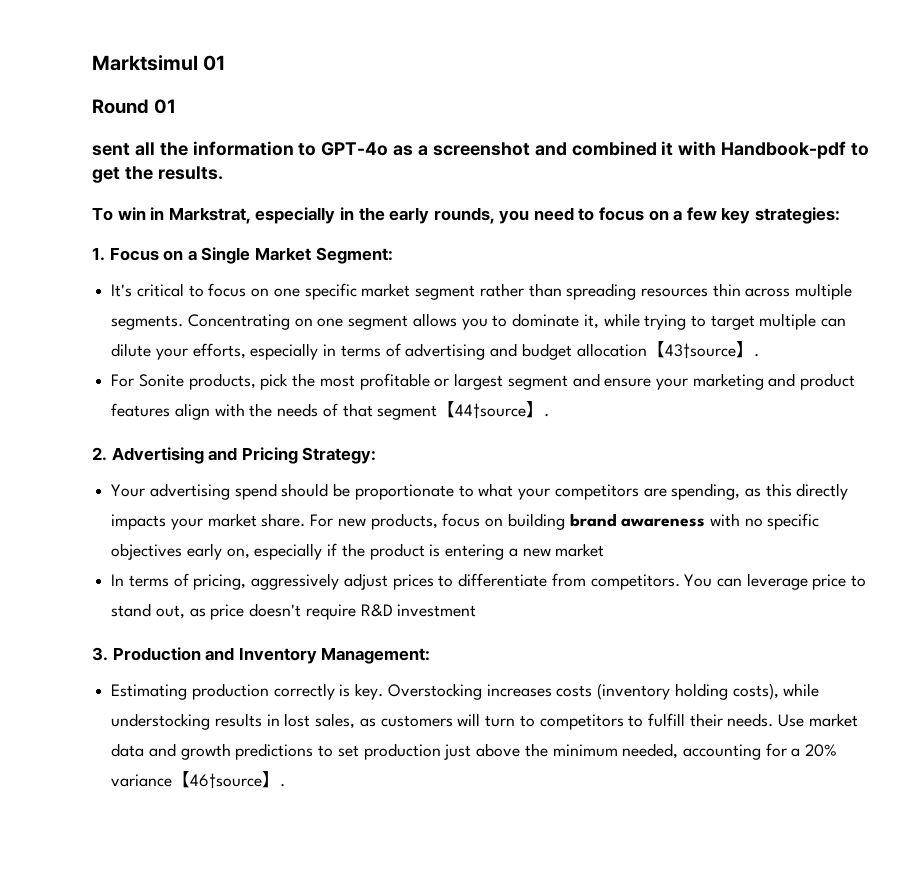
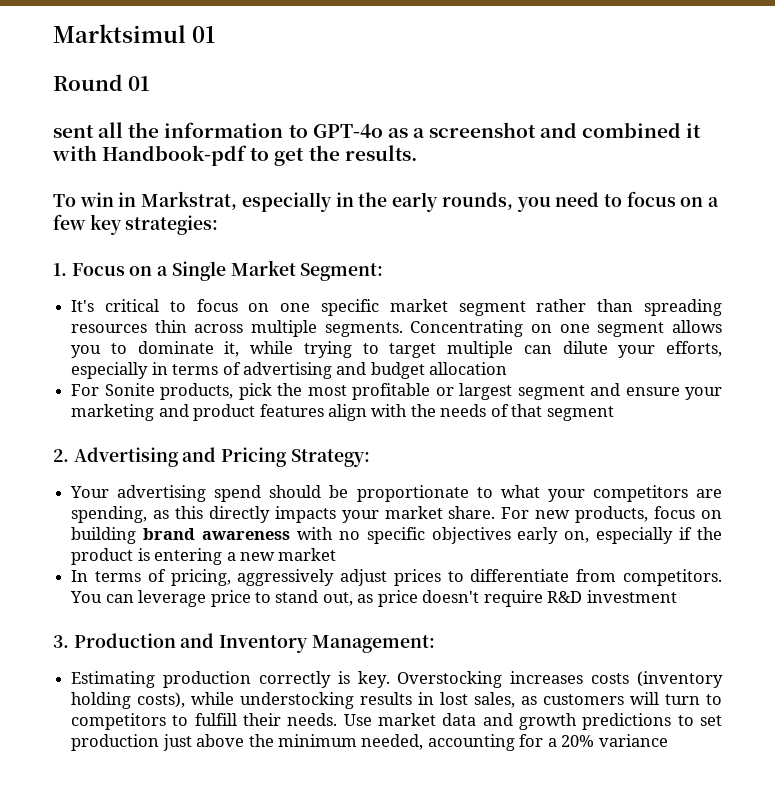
- Concentrating on one segment allows you to dominate it, while trying to target multiple can dilute your efforts, especially in terms of advertising and budget allocation【43†source】.
+ Concentrating on one segment allows you to dominate it, while trying to target multiple can dilute your efforts, especially in terms of advertising and budget allocation
- For Sonite products, pick the most profitable or largest segment and ensure your marketing and product features align with the needs of that segment【44†source】.
+ For Sonite products, pick the most profitable or largest segment and ensure your marketing and product features align with the needs of that segment
- Use market data and growth predictions to set production just above the minimum needed, accounting for a 20% variance【46†source】.
+ Use market data and growth predictions to set production just above the minimum needed, accounting for a 20% variance

